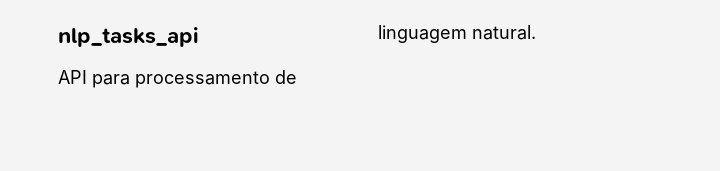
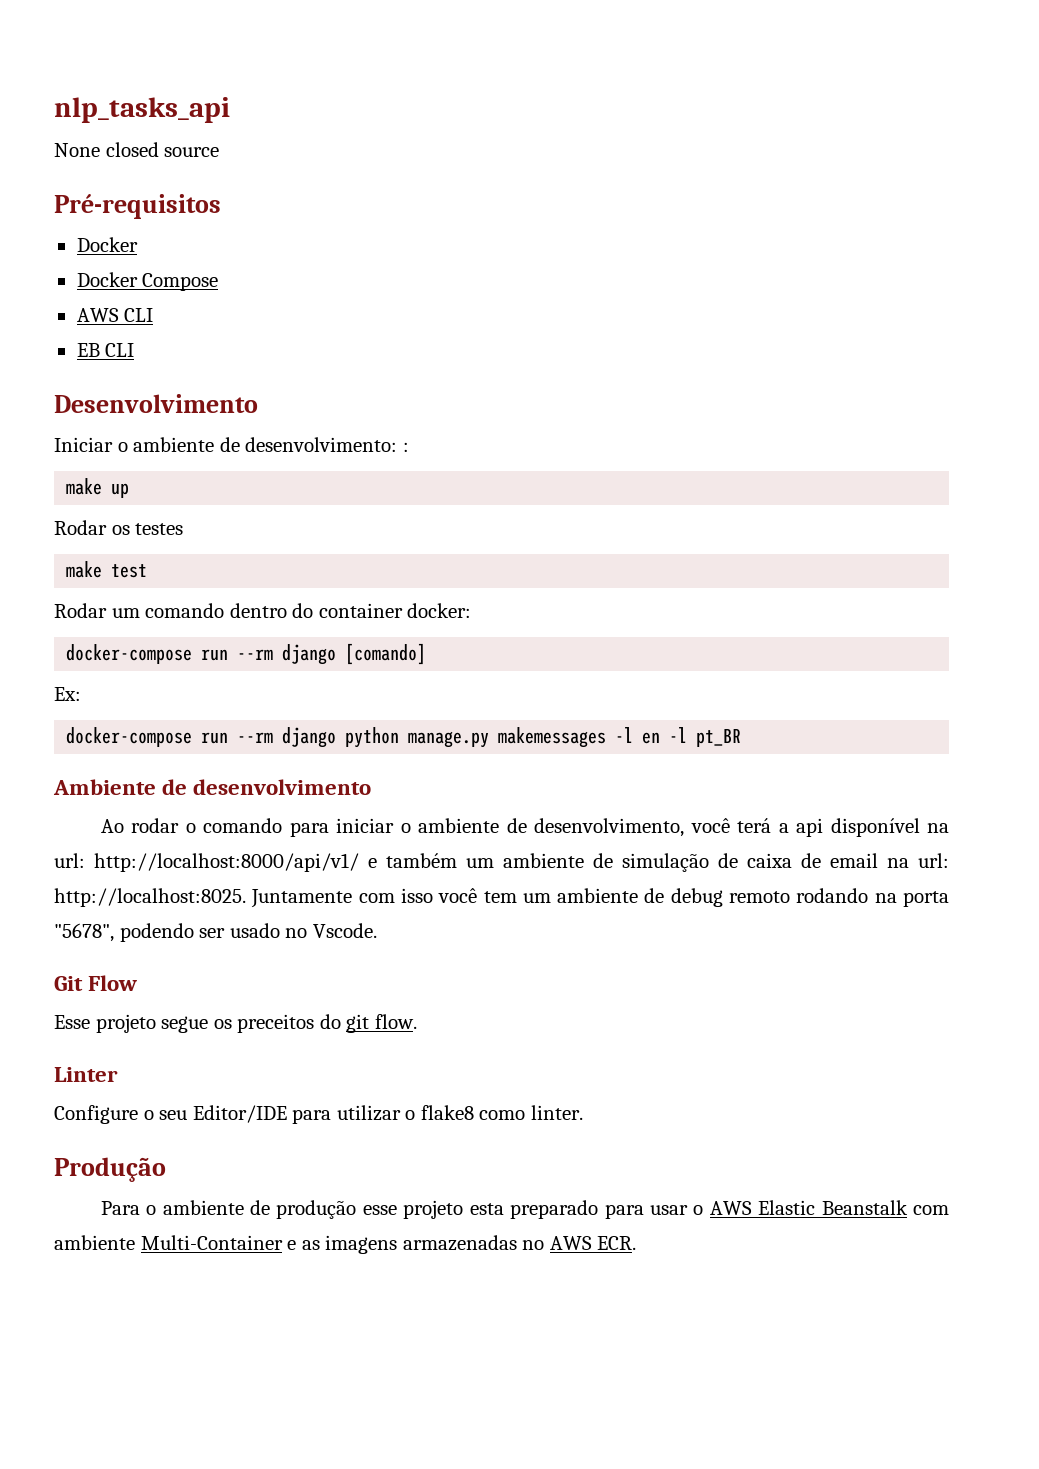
- API para processamento de linguagem natural.
+ None closed source
+ Pré-requisitos
+ Docker
+ Docker Compose
+ AWS CLI
+ EB CLI
+ Desenvolvimento
+ Iniciar o ambiente de desenvolvimento: :
+ make up
+ Rodar os testes
+ make test
+ Rodar um comando dentro do container docker:
+ docker-compose run --rm django [comando]
+ Ex:
+ docker-compose run --rm django python manage.py makemessages -l en -l pt_BR
+ Ambiente de desenvolvimento
+ Ao rodar o comando para iniciar o ambiente de desenvolvimento, você terá a api disponível na url: http://localhost:8000/api/v1/ e também um ambiente de simulação de caixa de email na url: http://localhost:8025. Juntamente com isso você tem um ambiente de debug remoto rodando na porta "5678", podendo ser usado no Vscode.
+ Git Flow
+ Esse projeto segue os preceitos do git flow.
+ Linter
+ Configure o seu Editor/IDE para utilizar o flake8 como linter.
+ Produção
+ Para o ambiente de produção esse projeto esta preparado para usar o AWS Elastic Beanstalk com ambiente Multi-Container e as imagens armazenadas no AWS ECR.

